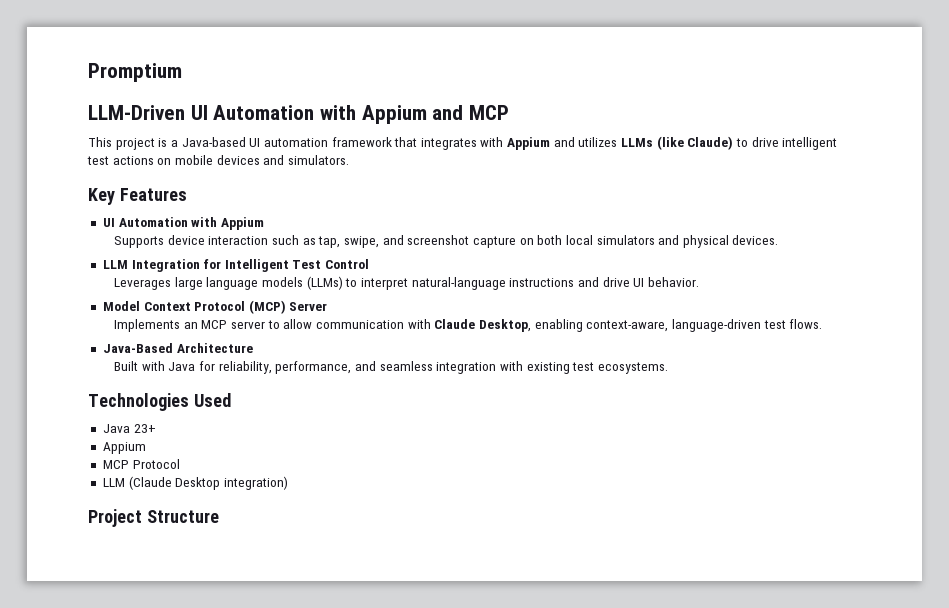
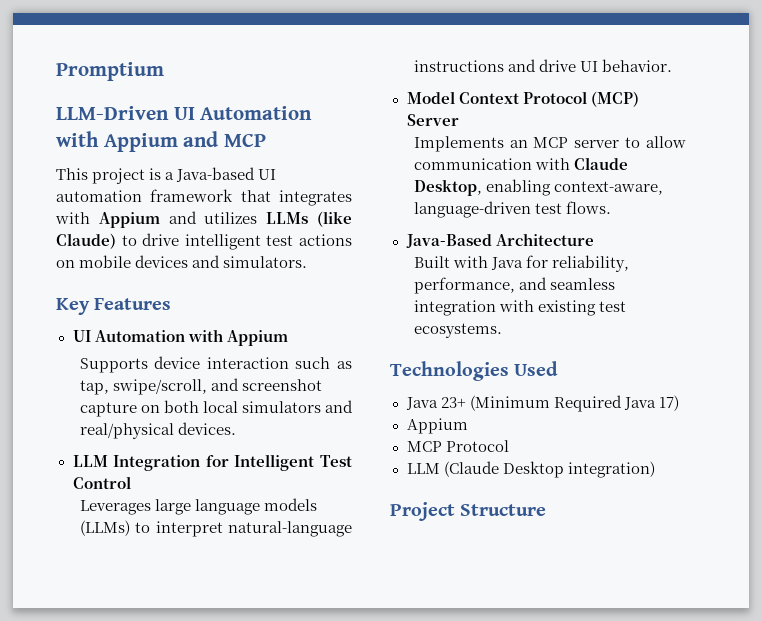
- Supports device interaction such as tap, swipe, and screenshot capture on both local simulators and physical devices.
+ Supports device interaction such as tap, swipe/scroll, and screenshot capture on both local simulators and real/physical devices.
- Java 23+
+ Java 23+ (Minimum Required Java 17)

